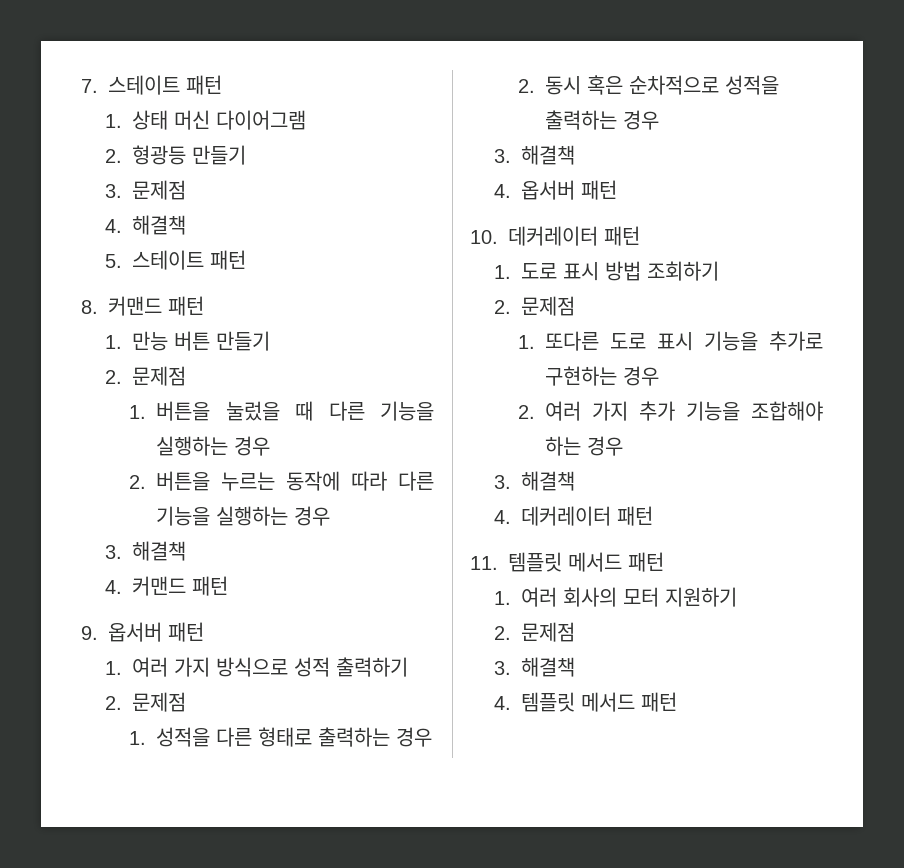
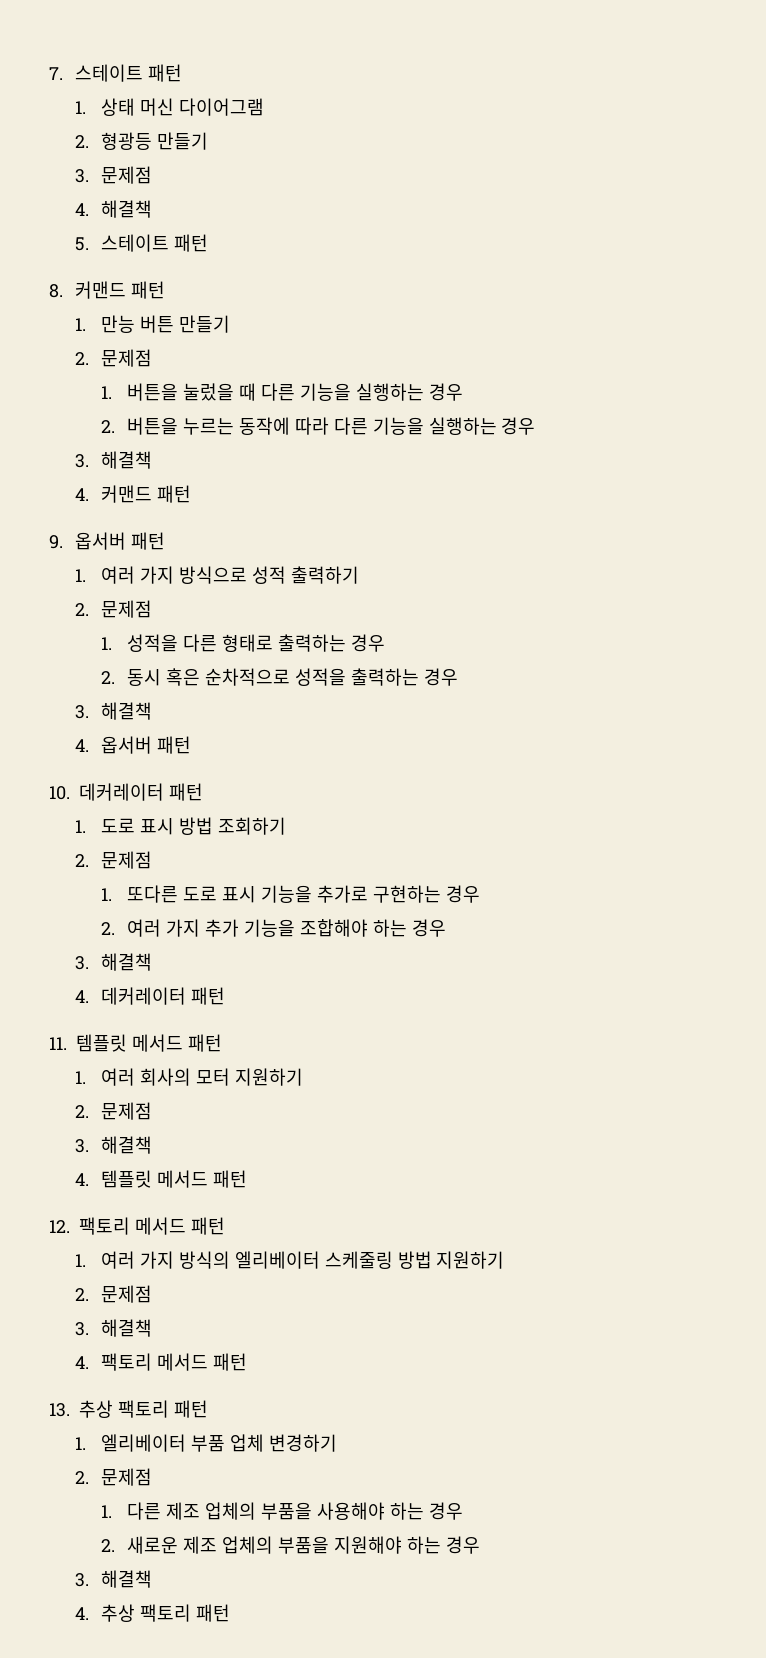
+ 12. 팩토리 메서드 패턴
+ 1. 여러 가지 방식의 엘리베이터 스케줄링 방법 지원하기
+ 2. 문제점
+ 3. 해결책
+ 4. 팩토리 메서드 패턴
+ 13. 추상 팩토리 패턴
+ 1. 엘리베이터 부품 업체 변경하기
+ 2. 문제점
+ 1. 다른 제조 업체의 부품을 사용해야 하는 경우
+ 2. 새로운 제조 업체의 부품을 지원해야 하는 경우
+ 3. 해결책
+ 4. 추상 팩토리 패턴

